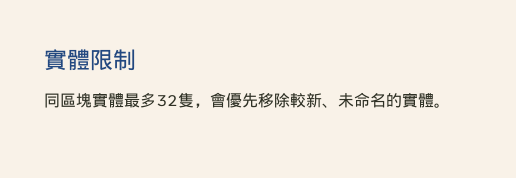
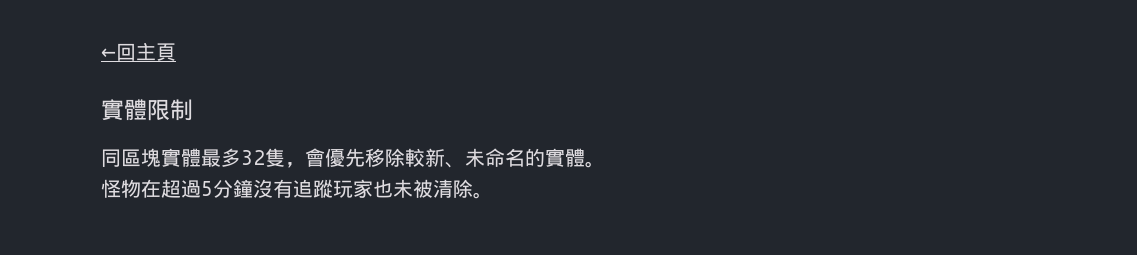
+ ←回主頁
+ 怪物在超過5分鐘沒有追蹤玩家也未被清除。

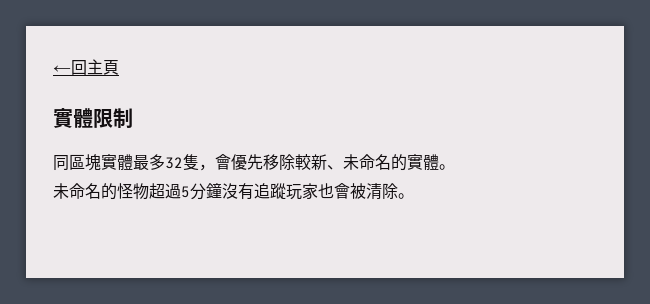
- 怪物在超過5分鐘沒有追蹤玩家也未被清除。
+ 未命名的怪物超過5分鐘沒有追蹤玩家也會被清除。

